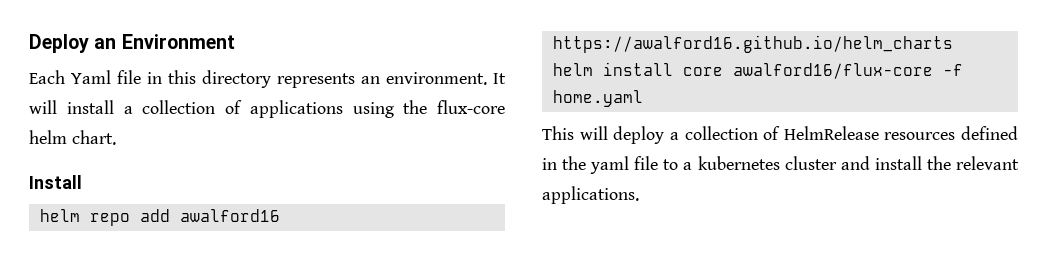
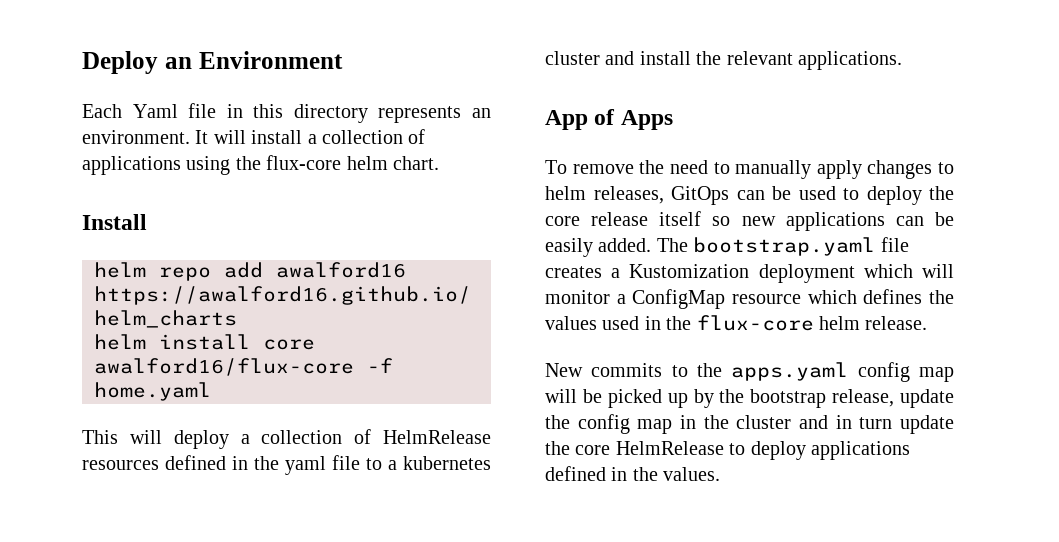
+ App of Apps
+ To remove the need to manually apply changes to helm releases, GitOps can be used to deploy the core release itself so new applications can be easily added. The bootstrap.yaml file creates a Kustomization deployment which will monitor a ConfigMap resource which defines the values used in the flux-core helm release.
+ New commits to the apps.yaml config map will be picked up by the bootstrap release, update the config map in the cluster and in turn update the core HelmRelease to deploy applications defined in the values.

